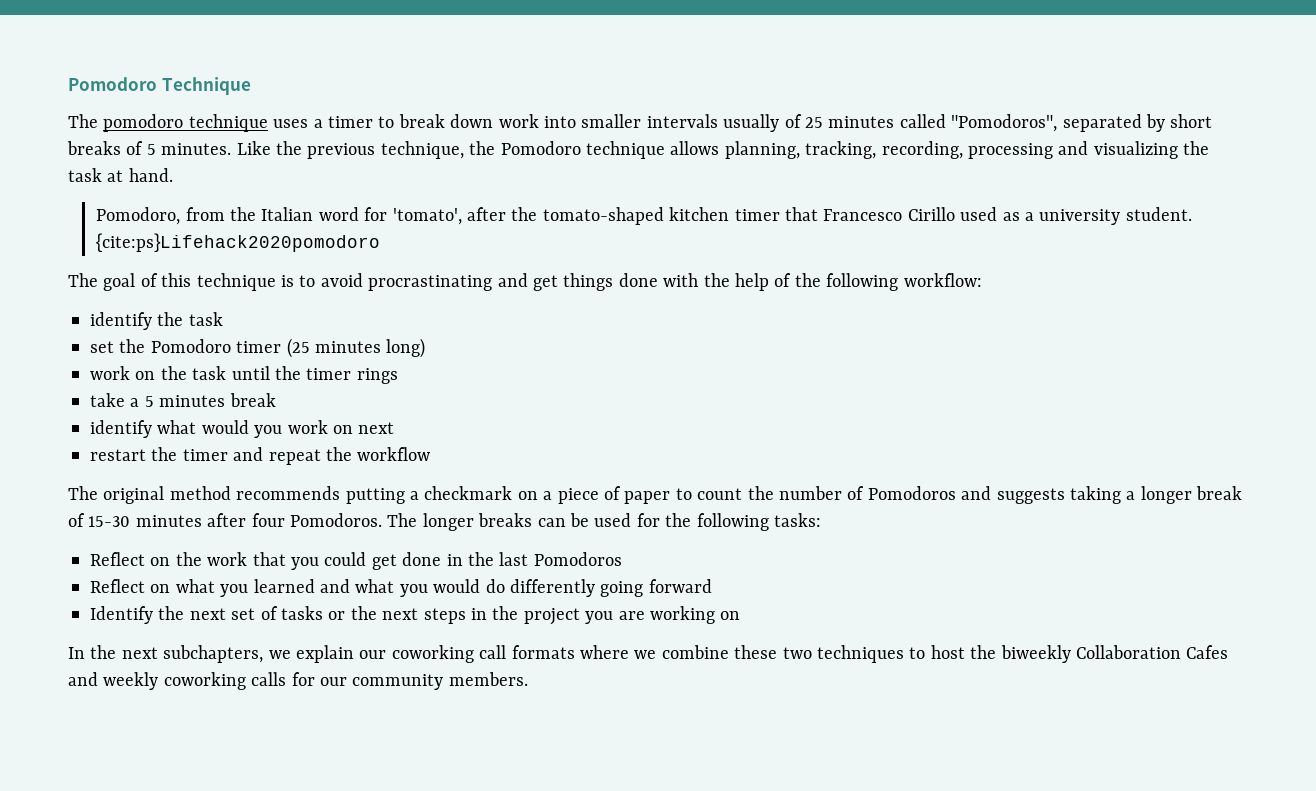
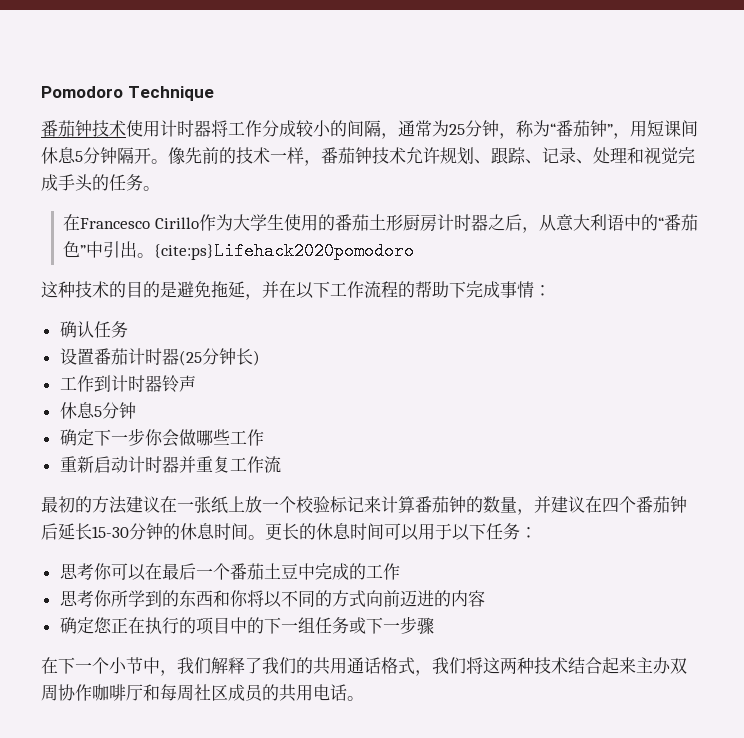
- The pomodoro technique uses a timer to break down work into smaller intervals usually of 25 minutes called "Pomodoros", separated by short breaks of 5 minutes. Like the previous technique, the Pomodoro technique allows planning, tracking, recording, processing and visualizing the task at hand.
- Pomodoro, from the Italian word for 'tomato', after the tomato-shaped kitchen timer that Francesco Cirillo used as a university student. {cite:ps}Lifehack2020pomodoro
- The goal of this technique is to avoid procrastinating and get things done with the help of the following workflow:
- identify the task
- set the Pomodoro timer (25 minutes long)
- work on the task until the timer rings
- take a 5 minutes break
- identify what would you work on next
- restart the timer and repeat the workflow
- The original method recommends putting a checkmark on a piece of paper to count the number of Pomodoros and suggests taking a longer break of 15-30 minutes after four Pomodoros. The longer breaks can be used for the following tasks:
- Reflect on the work that you could get done in the last Pomodoros
- Reflect on what you learned and what you would do differently going forward
- Identify the next set of tasks or the next steps in the project you are working on
- In the next subchapters, we explain our coworking call formats where we combine these two techniques to host the biweekly Collaboration Cafes and weekly coworking calls for our community members.
+ 番茄钟技术使用计时器将工作分成较小的间隔，通常为25分钟，称为“番茄钟”，用短课间休息5分钟隔开。像先前的技术一样，番茄钟技术允许规划、跟踪、记录、处理和视觉完成手头的任务。
+ 在Francesco Cirillo作为大学生使用的番茄土形厨房计时器之后，从意大利语中的“番茄色”中引出。{cite:ps}Lifehack2020pomodoro
+ 这种技术的目的是避免拖延，并在以下工作流程的帮助下完成事情：
+ 确认任务
+ 设置番茄计时器(25分钟长)
+ 工作到计时器铃声
+ 休息5分钟
+ 确定下一步你会做哪些工作
+ 重新启动计时器并重复工作流
+ 最初的方法建议在一张纸上放一个校验标记来计算番茄钟的数量，并建议在四个番茄钟后延长15-30分钟的休息时间。更长的休息时间可以用于以下任务：
+ 思考你可以在最后一个番茄土豆中完成的工作
+ 思考你所学到的东西和你将以不同的方式向前迈进的内容
+ 确定您正在执行的项目中的下一组任务或下一步骤
+ 在下一个小节中，我们解释了我们的共用通话格式，我们将这两种技术结合起来主办双周协作咖啡厅和每周社区成员的共用电话。

